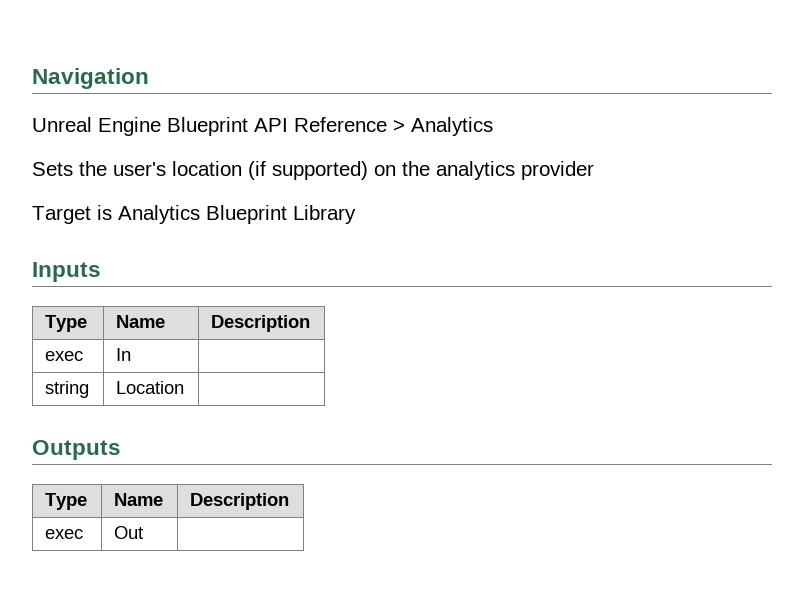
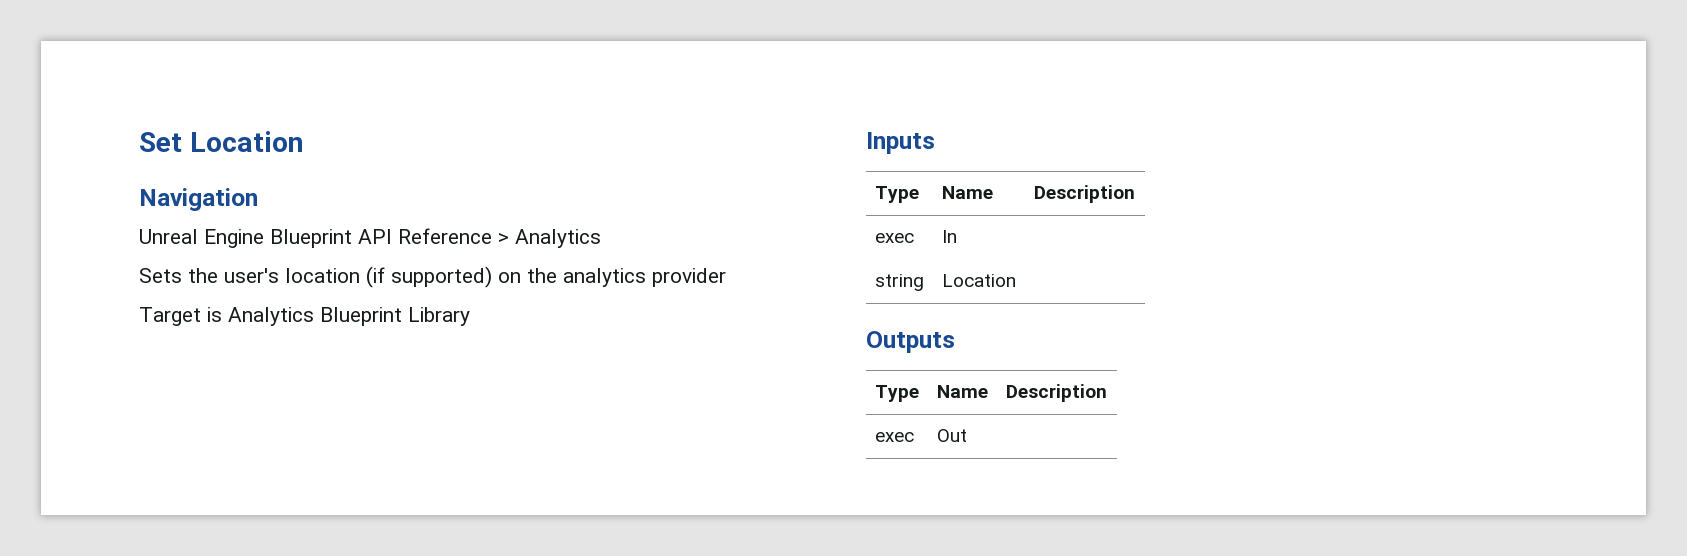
+ Set Location

